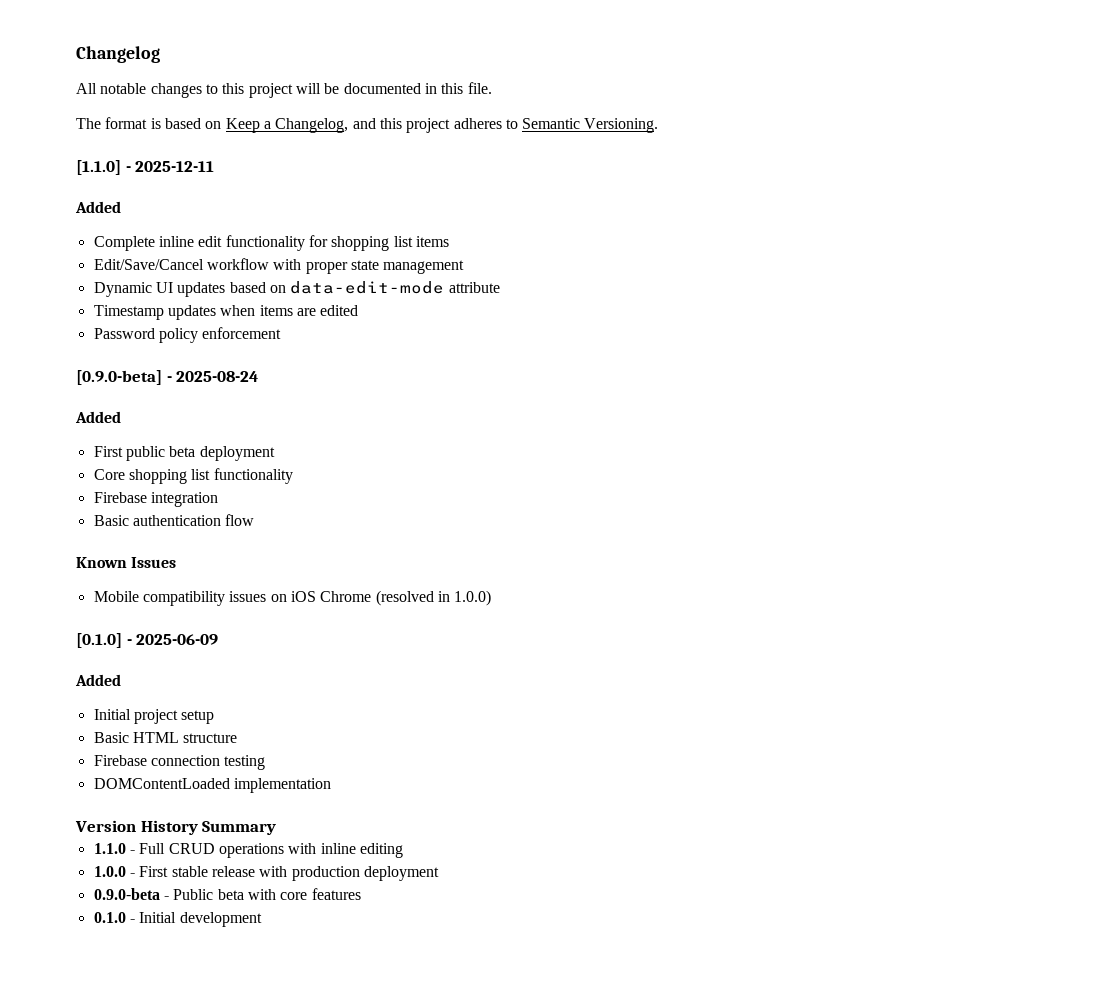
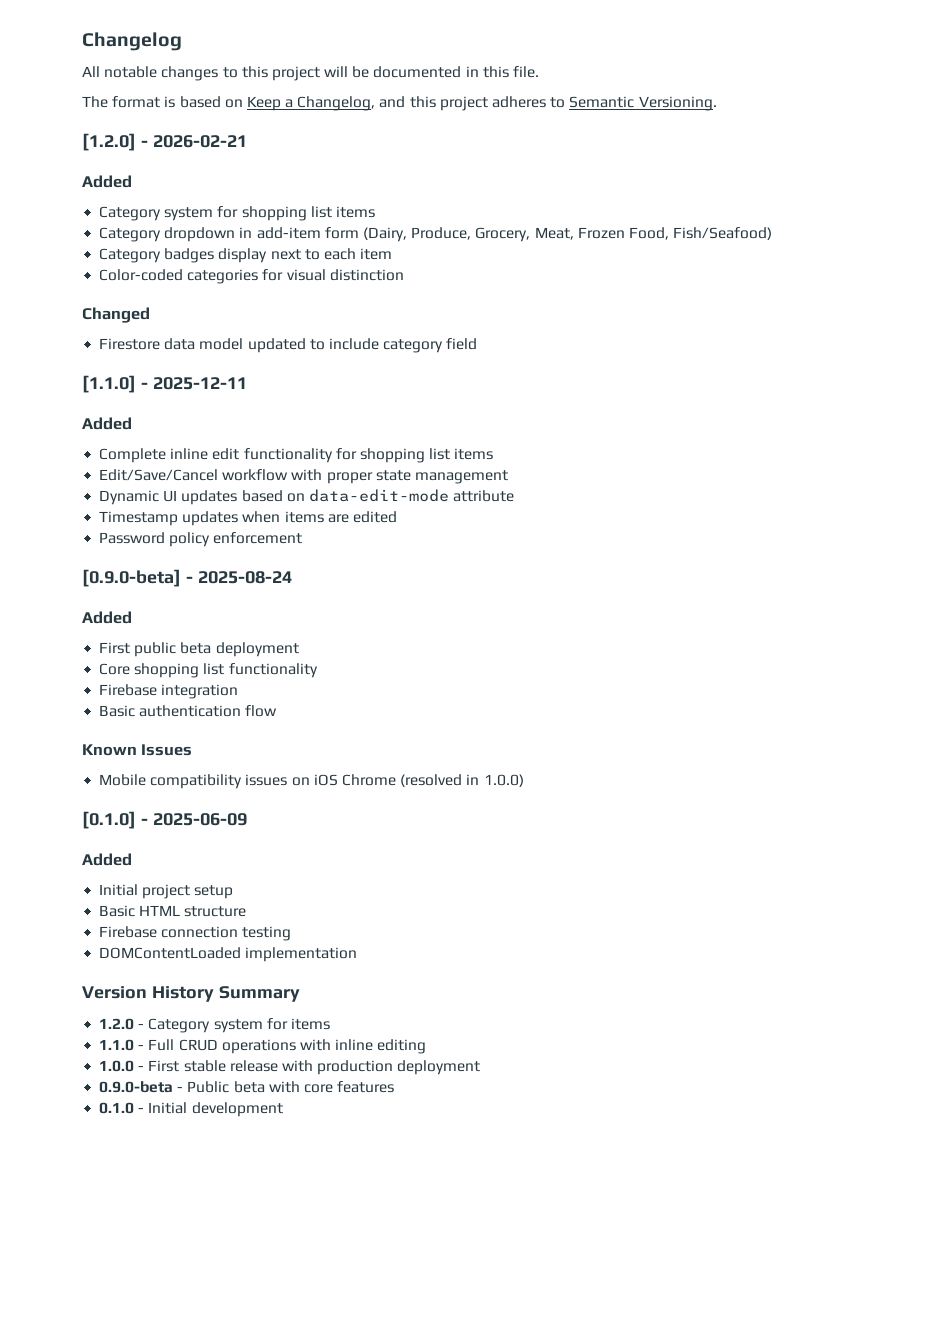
+ [1.2.0] - 2026-02-21
+ Added
+ Category system for shopping list items
+ Category dropdown in add-item form (Dairy, Produce, Grocery, Meat, Frozen Food, Fish/Seafood)
+ Category badges display next to each item
+ Color-coded categories for visual distinction
+ Changed
+ Firestore data model updated to include category field
+ 1.2.0 - Category system for items

